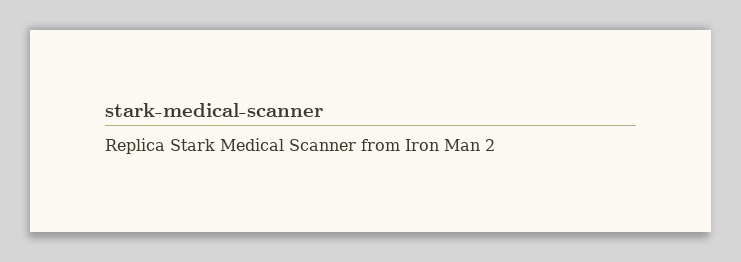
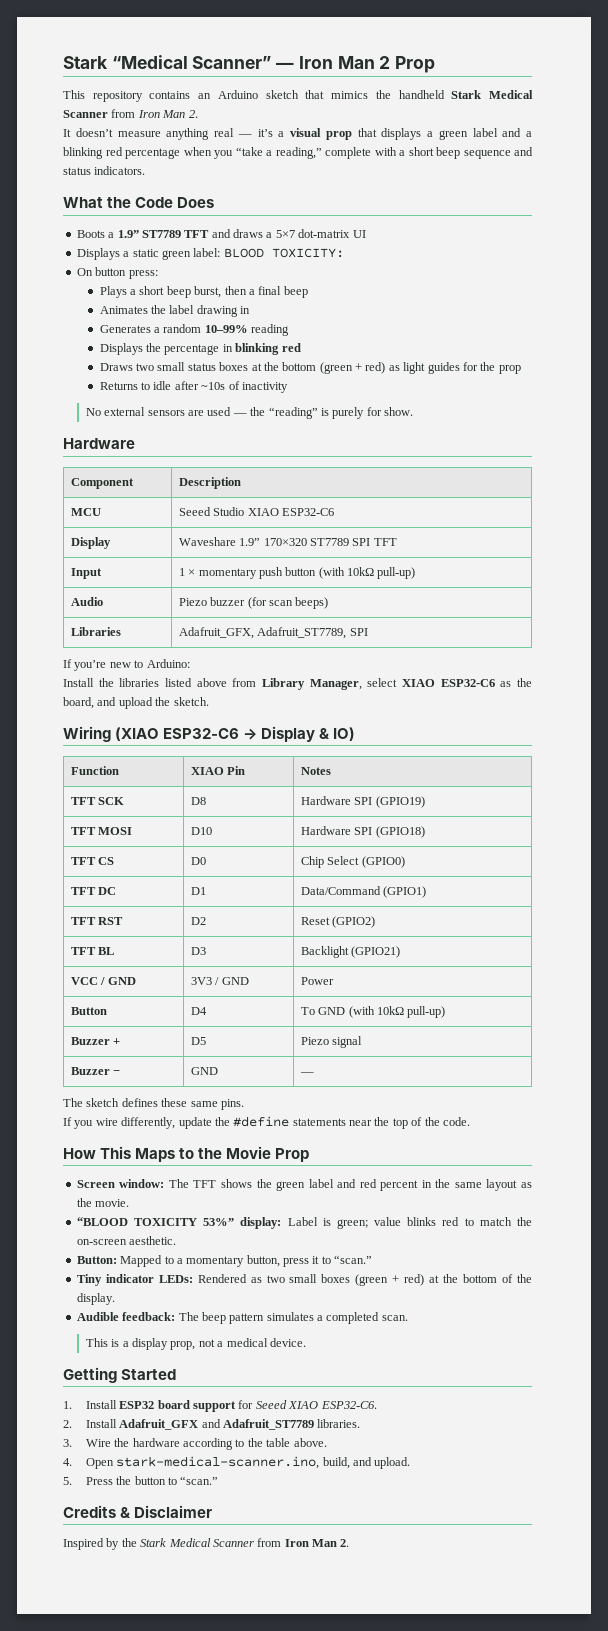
- stark-medical-scanner
- Replica Stark Medical Scanner from Iron Man 2
+ Stark “Medical Scanner” — Iron Man 2 Prop
+ This repository contains an Arduino sketch that mimics the handheld Stark Medical Scanner from Iron Man 2.
+ It doesn’t measure anything real — it’s a visual prop that displays a green label and a blinking red percentage when you “take a reading,” complete with a short beep sequence and status indicators.
+ What the Code Does
+ Boots a 1.9” ST7789 TFT and draws a 5×7 dot-matrix UI
+ Displays a static green label: BLOOD TOXICITY:
+ On button press:
+ Plays a short beep burst, then a final beep
+ Animates the label drawing in
+ Generates a random 10–99% reading
+ Displays the percentage in blinking red
+ Draws two small status boxes at the bottom (green + red) as light guides for the prop
+ Returns to idle after ~10s of inactivity
+ No external sensors are used — the “reading” is purely for show.
+ Hardware
+ Component | Description
+ MCU | Seeed Studio XIAO ESP32-C6
+ Display | Waveshare 1.9” 170×320 ST7789 SPI TFT
+ Input | 1 × momentary push button (with 10kΩ pull-up)
+ Audio | Piezo buzzer (for scan beeps)
+ Libraries | Adafruit_GFX, Adafruit_ST7789, SPI
+ If you’re new to Arduino:
+ Install the libraries listed above from Library Manager, select XIAO ESP32-C6 as the board, and upload the sketch.
+ Wiring (XIAO ESP32-C6 → Display & IO)
+ Function | XIAO Pin | Notes
+ TFT SCK | D8 | Hardware SPI (GPIO19)
+ TFT MOSI | D10 | Hardware SPI (GPIO18)
+ TFT CS | D0 | Chip Select (GPIO0)
+ TFT DC | D1 | Data/Command (GPIO1)
+ TFT RST | D2 | Reset (GPIO2)
+ TFT BL | D3 | Backlight (GPIO21)
+ VCC / GND | 3V3 / GND | Power
+ Button | D4 | To GND (with 10kΩ pull-up)
+ Buzzer + | D5 | Piezo signal
+ Buzzer − | GND | —
+ The sketch defines these same pins.
+ If you wire differently, update the #define statements near the top of the code.
+ How This Maps to the Movie Prop
+ Screen window: The TFT shows the green label and red percent in the same layout as the movie.
+ “BLOOD TOXICITY 53%” display: Label is green; value blinks red to match the on-screen aesthetic.
+ Button: Mapped to a momentary button, press it to “scan.”
+ Tiny indicator LEDs: Rendered as two small boxes (green + red) at the bottom of the display.
+ Audible feedback: The beep pattern simulates a completed scan.
+ This is a display prop, not a medical device.
+ Getting Started
+ 1. Install ESP32 board support for Seeed XIAO ESP32-C6.
+ 2. Install Adafruit_GFX and Adafruit_ST7789 libraries.
+ 3. Wire the hardware according to the table above.
+ 4. Open stark-medical-scanner.ino, build, and upload.
+ 5. Press the button to “scan.”
+ Credits & Disclaimer
+ Inspired by the Stark Medical Scanner from Iron Man 2.

